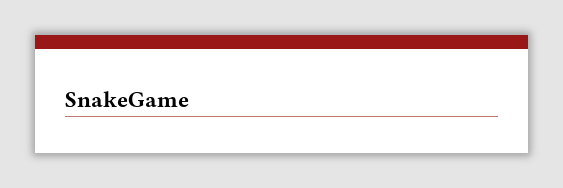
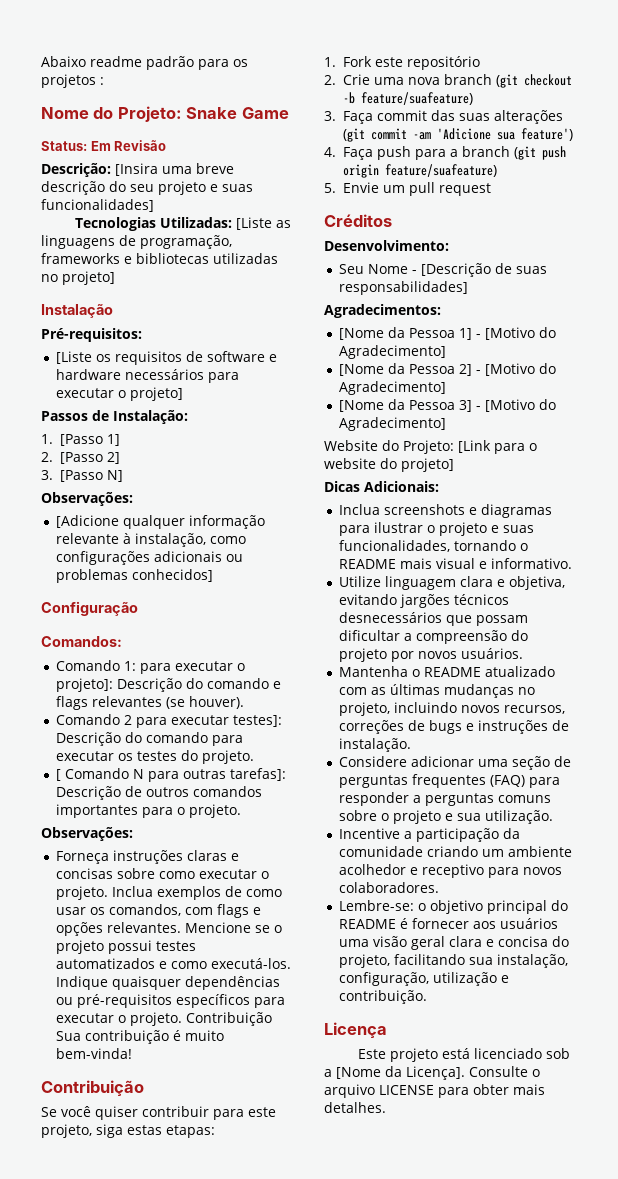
- SnakeGame
+ Abaixo readme padrão para os projetos :
+ Nome do Projeto: Snake Game
+ Status: Em Revisão
+ Descrição: [Insira uma breve descrição do seu projeto e suas funcionalidades]
+ Tecnologias Utilizadas: [Liste as linguagens de programação, frameworks e bibliotecas utilizadas no projeto]
+ Instalação
+ Pré-requisitos:
+ [Liste os requisitos de software e hardware necessários para executar o projeto]
+ Passos de Instalação:
+ 1. [Passo 1]
+ 2. [Passo 2]
+ 3. [Passo N]
+ Observações:
+ [Adicione qualquer informação relevante à instalação, como configurações adicionais ou problemas conhecidos]
+ Configuração
+ Comandos:
+ Comando 1: para executar o projeto]: Descrição do comando e flags relevantes (se houver).
+ Comando 2 para executar testes]: Descrição do comando para executar os testes do projeto.
+ [ Comando N para outras tarefas]: Descrição de outros comandos importantes para o projeto.
+ Observações:
+ Forneça instruções claras e concisas sobre como executar o projeto. Inclua exemplos de como usar os comandos, com flags e opções relevantes. Mencione se o projeto possui testes automatizados e como executá-los. Indique quaisquer dependências ou pré-requisitos específicos para executar o projeto. Contribuição Sua contribuição é muito bem-vinda!
+ Contribuição
+ Se você quiser contribuir para este projeto, siga estas etapas:
+ 1. Fork este repositório
+ 2. Crie uma nova branch (git checkout -b feature/suafeature)
+ 3. Faça commit das suas alterações (git commit -am 'Adicione sua feature')
+ 4. Faça push para a branch (git push origin feature/suafeature)
+ 5. Envie um pull request
+ Créditos
+ Desenvolvimento:
+ Seu Nome - [Descrição de suas responsabilidades]
+ Agradecimentos:
+ [Nome da Pessoa 1] - [Motivo do Agradecimento]
+ [Nome da Pessoa 2] - [Motivo do Agradecimento]
+ [Nome da Pessoa 3] - [Motivo do Agradecimento]
+ Website do Projeto: [Link para o website do projeto]
+ Dicas Adicionais:
+ Inclua screenshots e diagramas para ilustrar o projeto e suas funcionalidades, tornando o README mais visual e informativo.
+ Utilize linguagem clara e objetiva, evitando jargões técnicos desnecessários que possam dificultar a compreensão do projeto por novos usuários.
+ Mantenha o README atualizado com as últimas mudanças no projeto, incluindo novos recursos, correções de bugs e instruções de instalação.
+ Considere adicionar uma seção de perguntas frequentes (FAQ) para responder a perguntas comuns sobre o projeto e sua utilização.
+ Incentive a participação da comunidade criando um ambiente acolhedor e receptivo para novos colaboradores.
+ Lembre-se: o objetivo principal do README é fornecer aos usuários uma visão geral clara e concisa do projeto, facilitando sua instalação, configuração, utilização e contribuição.
+ Licença
+ Este projeto está licenciado sob a [Nome da Licença]. Consulte o arquivo LICENSE para obter mais detalhes.

